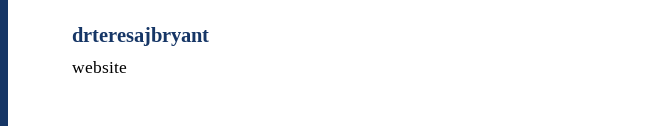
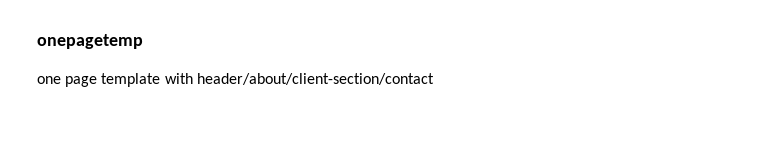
- drteresajbryant
- website
+ onepagetemp
+ one page template with header/about/client-section/contact

